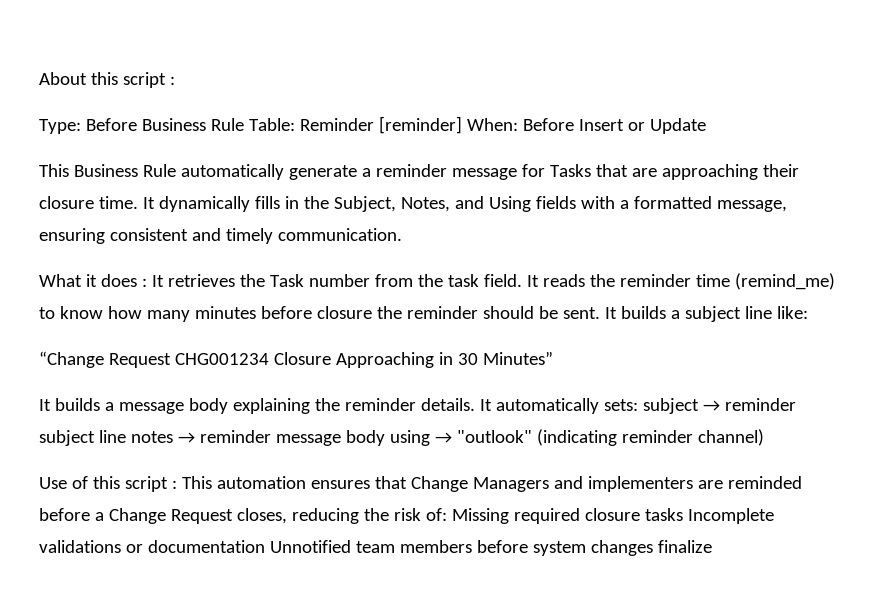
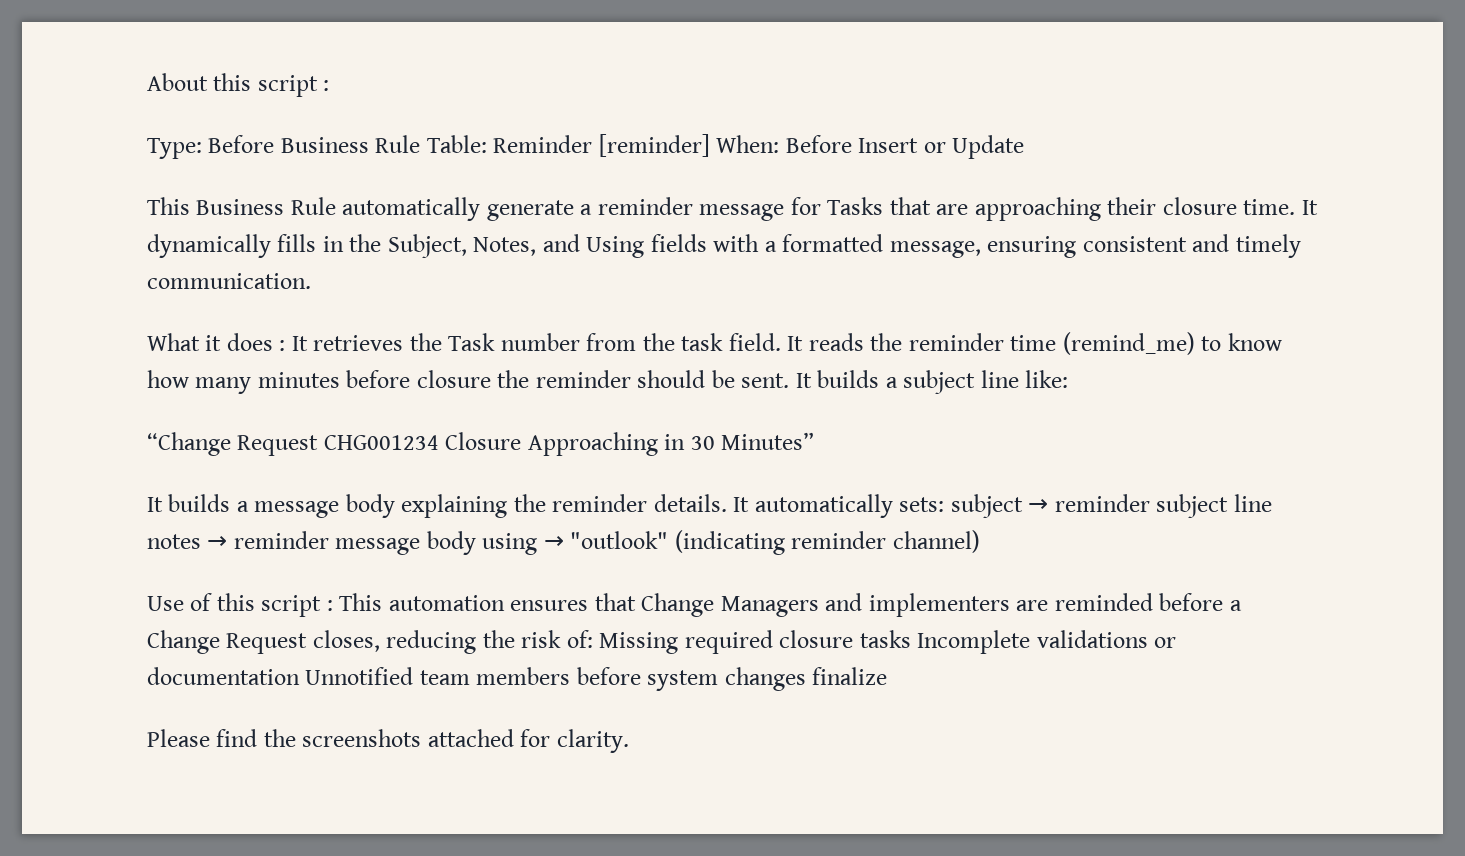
+ Please find the screenshots attached for clarity.

